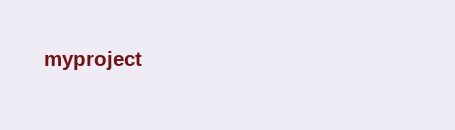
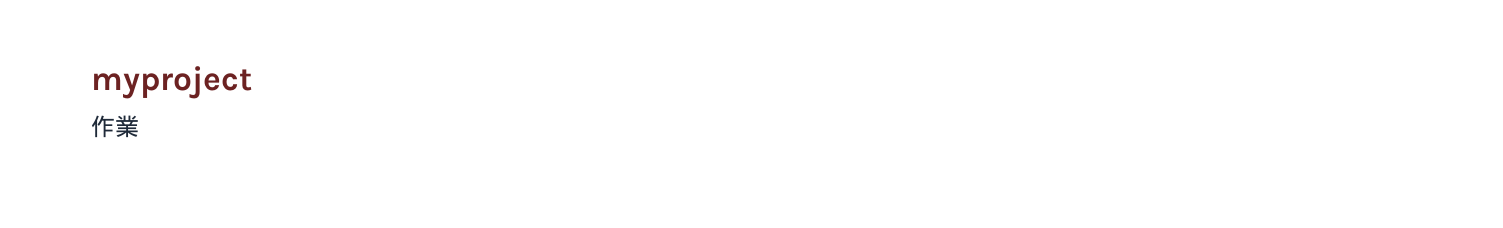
+ 作業

